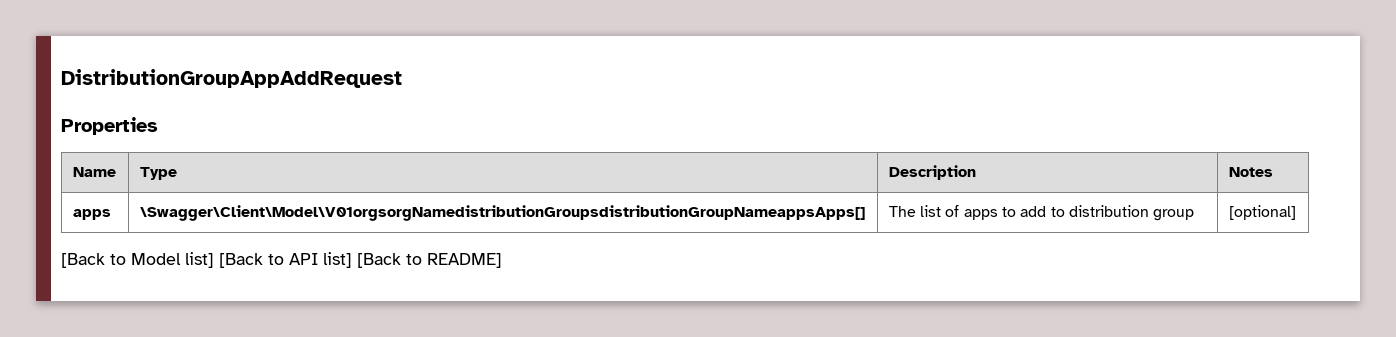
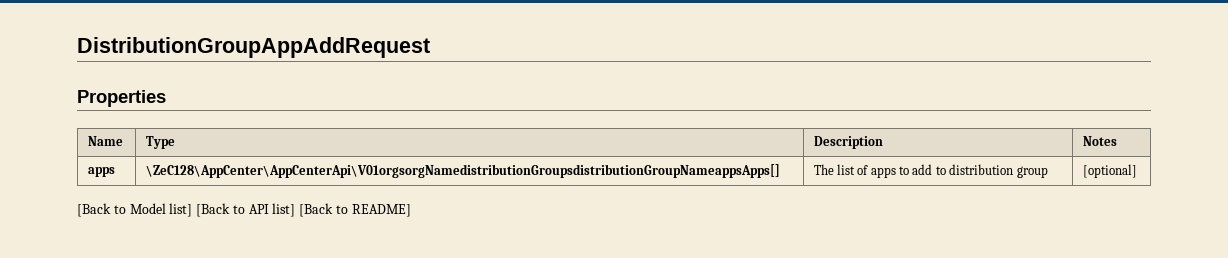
- apps | \Swagger\Client\Model\V01orgsorgNamedistributionGroupsdistributionGroupNameappsApps[] | The list of apps to add to distribution group | [optional]
+ apps | \ZeC128\AppCenter\AppCenterApi\V01orgsorgNamedistributionGroupsdistributionGroupNameappsApps[] | The list of apps to add to distribution group | [optional]

